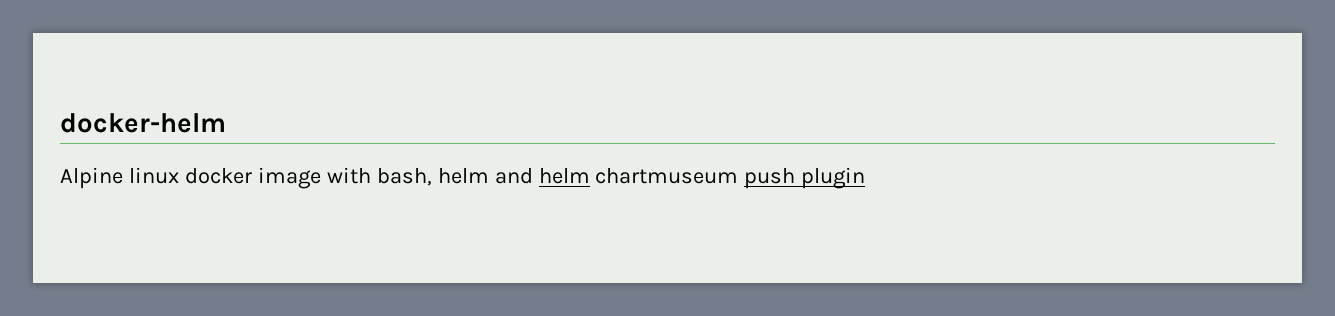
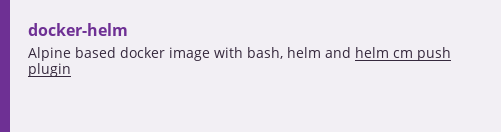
- Alpine linux docker image with bash, helm and helm chartmuseum push plugin
+ Alpine based docker image with bash, helm and helm cm push plugin

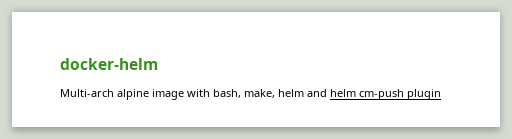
- Alpine based docker image with bash, helm and helm cm push plugin
+ Multi-arch alpine image with bash, make, helm and helm cm-push plugin

